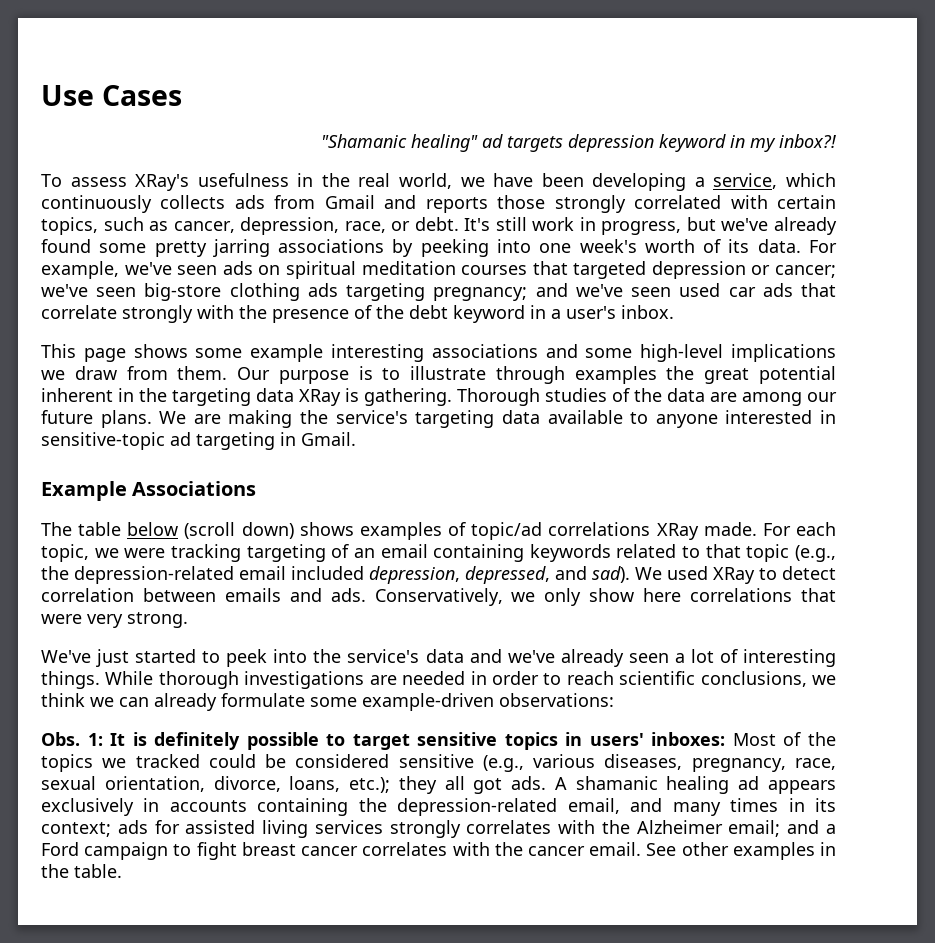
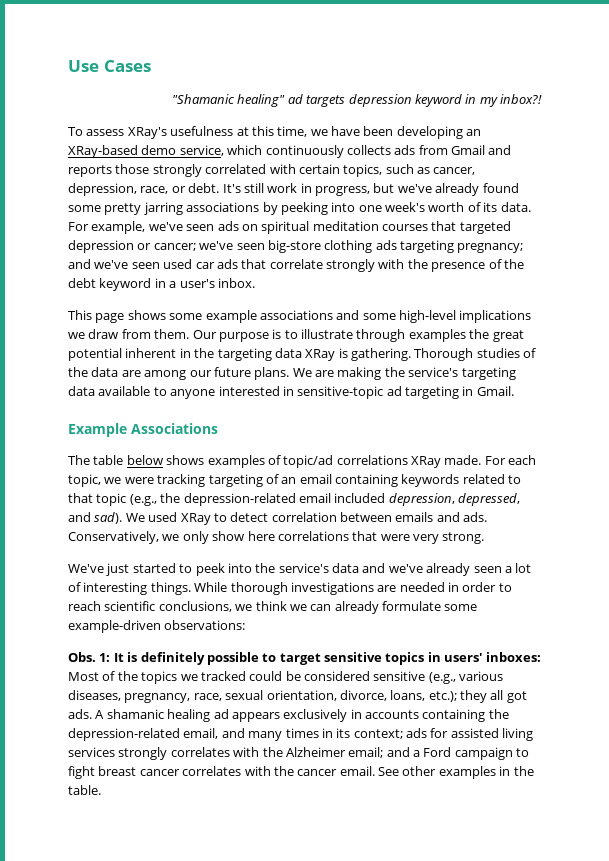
- To assess XRay's usefulness in the real world, we have been developing a service, which continuously collects ads from Gmail and reports those strongly correlated with certain topics, such as cancer, depression, race, or debt.
+ To assess XRay's usefulness at this time, we have been developing an XRay-based demo service, which continuously collects ads from Gmail and reports those strongly correlated with certain topics, such as cancer, depression, race, or debt.
- This page shows some example interesting associations and some high-level implications we draw from them.
+ This page shows some example associations and some high-level implications we draw from them.
- The table below (scroll down) shows examples of topic/ad correlations XRay made.
+ The table below shows examples of topic/ad correlations XRay made.

